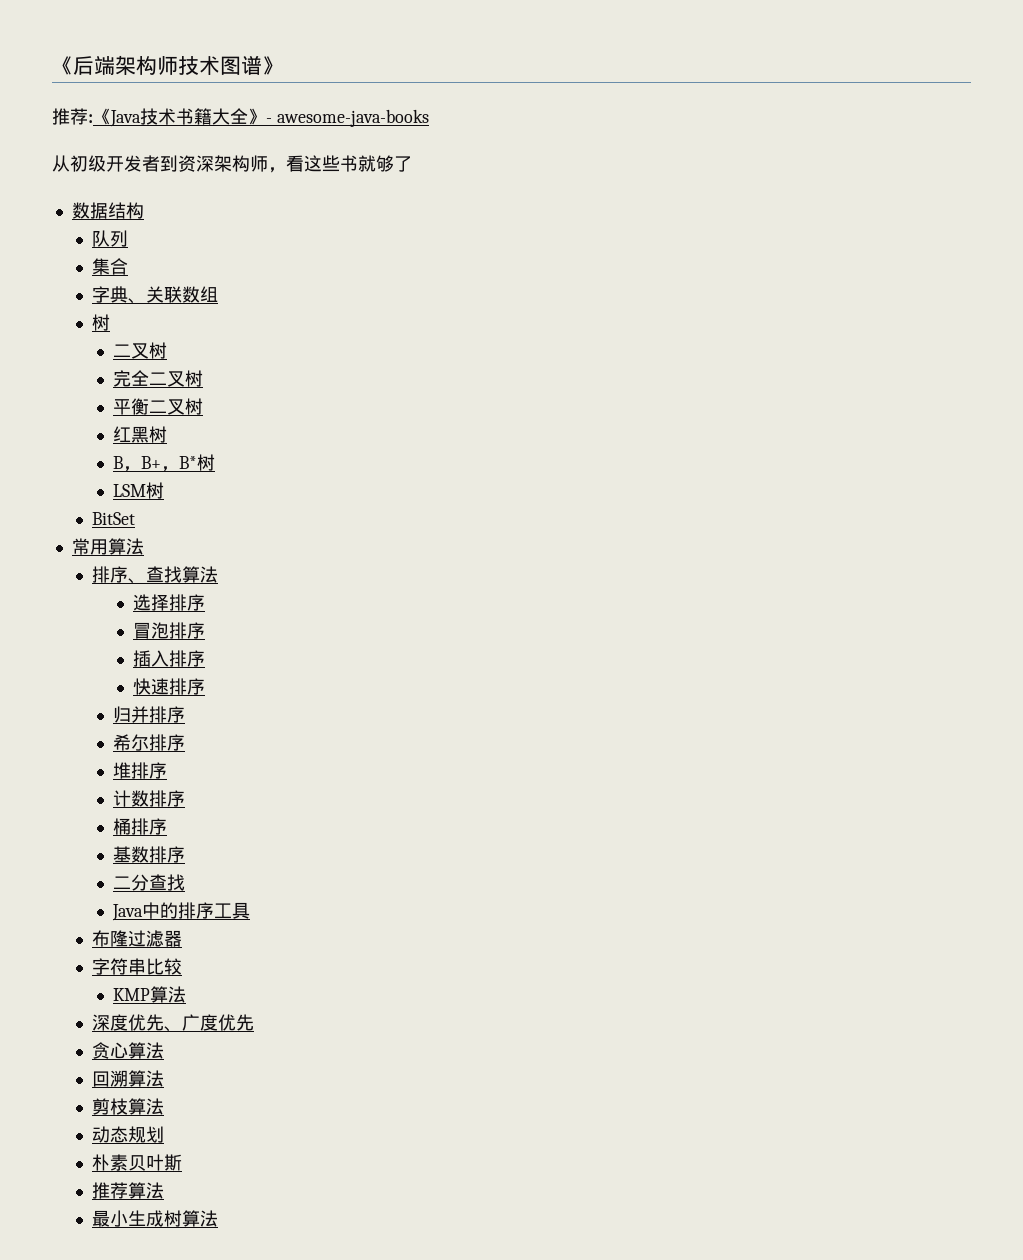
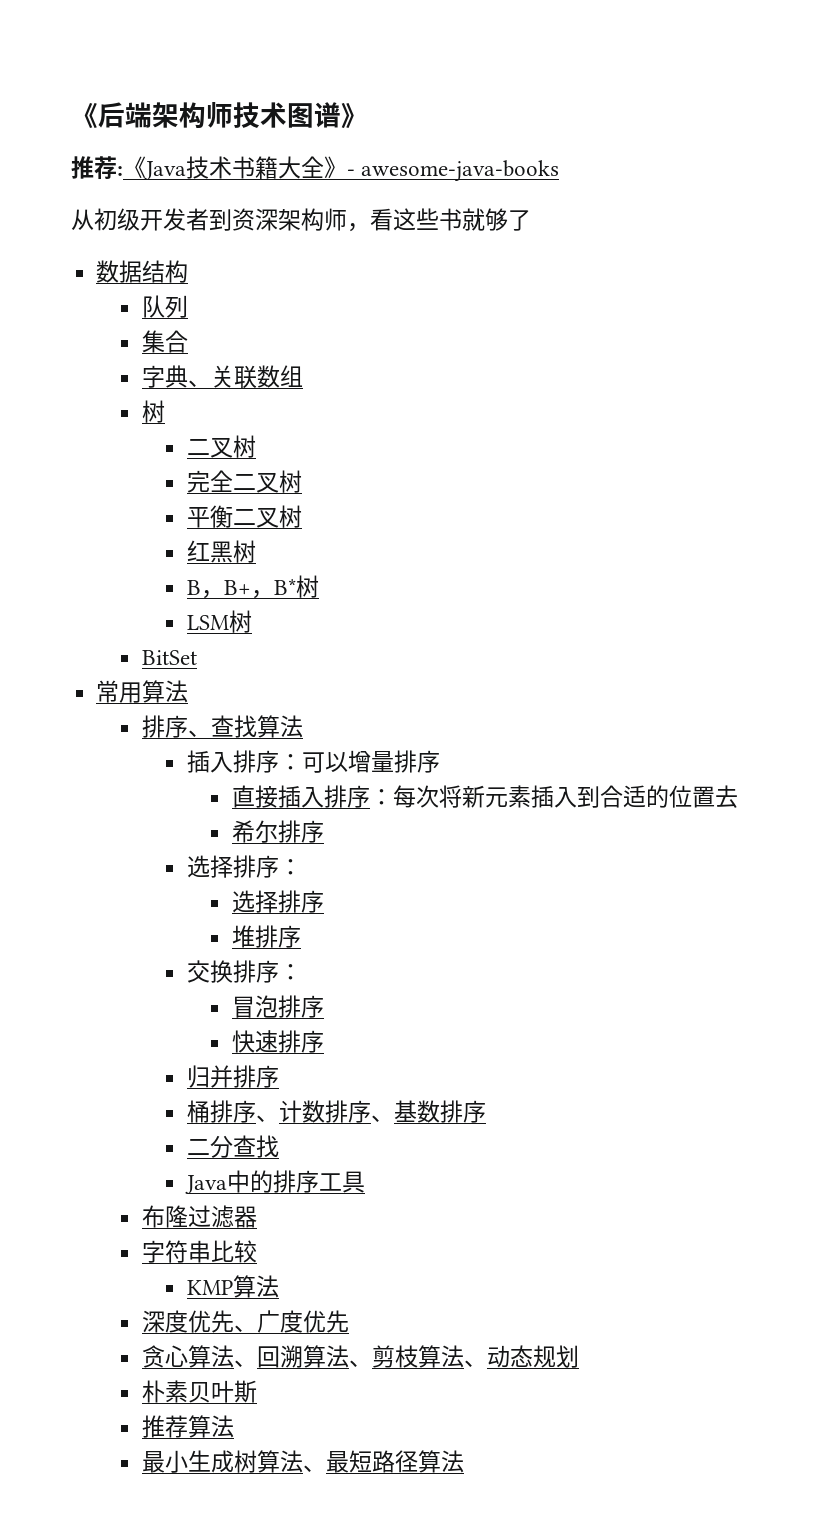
+ 插入排序：可以增量排序
+ 直接插入排序：每次将新元素插入到合适的位置去
+ 希尔排序
+ 选择排序：
+ 堆排序
+ 交换排序：
  冒泡排序
- 插入排序
- 希尔排序
- 堆排序
- 计数排序
- 桶排序
- 基数排序
+ 桶排序、计数排序、基数排序
- 贪心算法
- 回溯算法
- 剪枝算法
- 动态规划
+ 贪心算法、回溯算法、剪枝算法、动态规划
- 最小生成树算法
+ 最小生成树算法、最短路径算法

